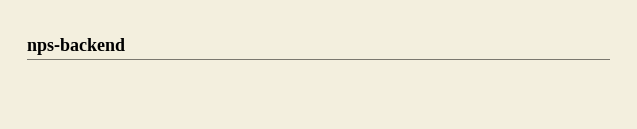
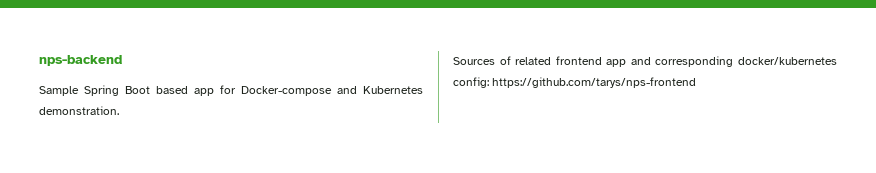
+ Sample Spring Boot based app for Docker-compose and Kubernetes demonstration.
+ Sources of related frontend app and corresponding docker/kubernetes config: https://github.com/tarys/nps-frontend

